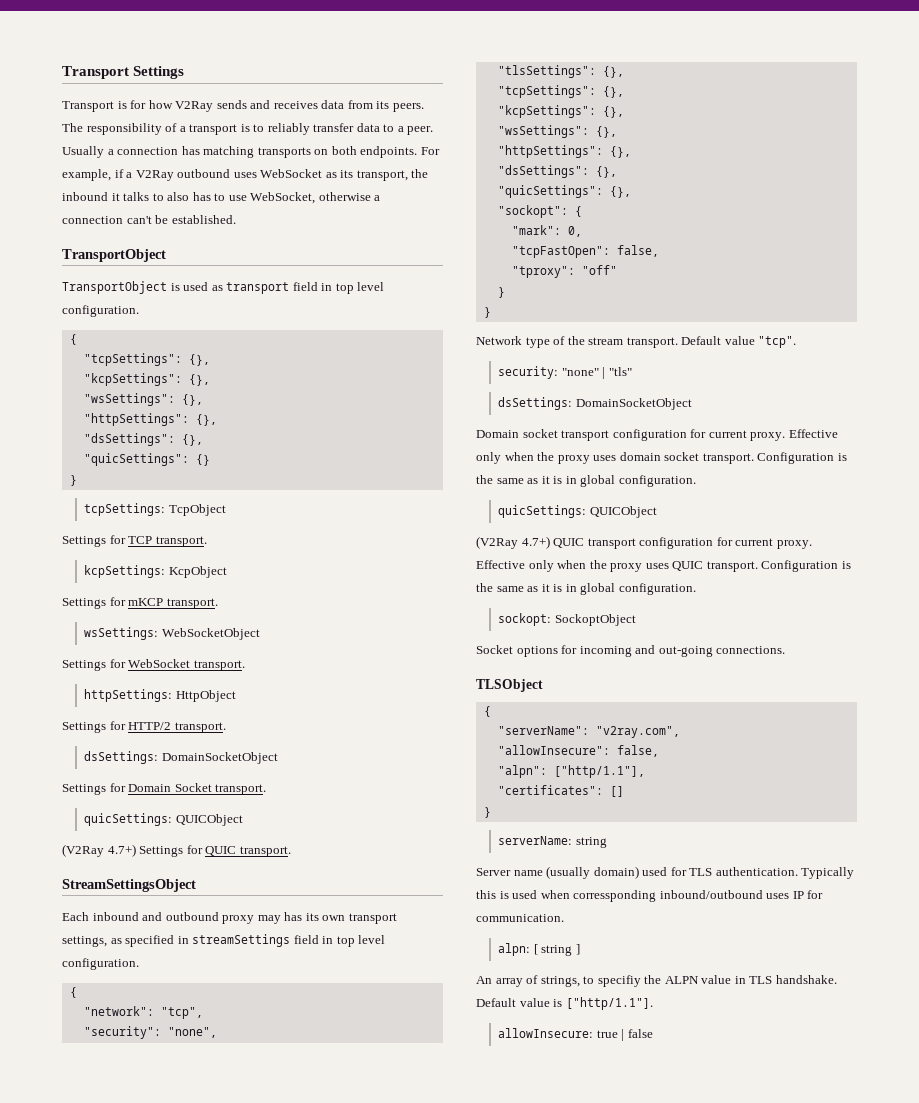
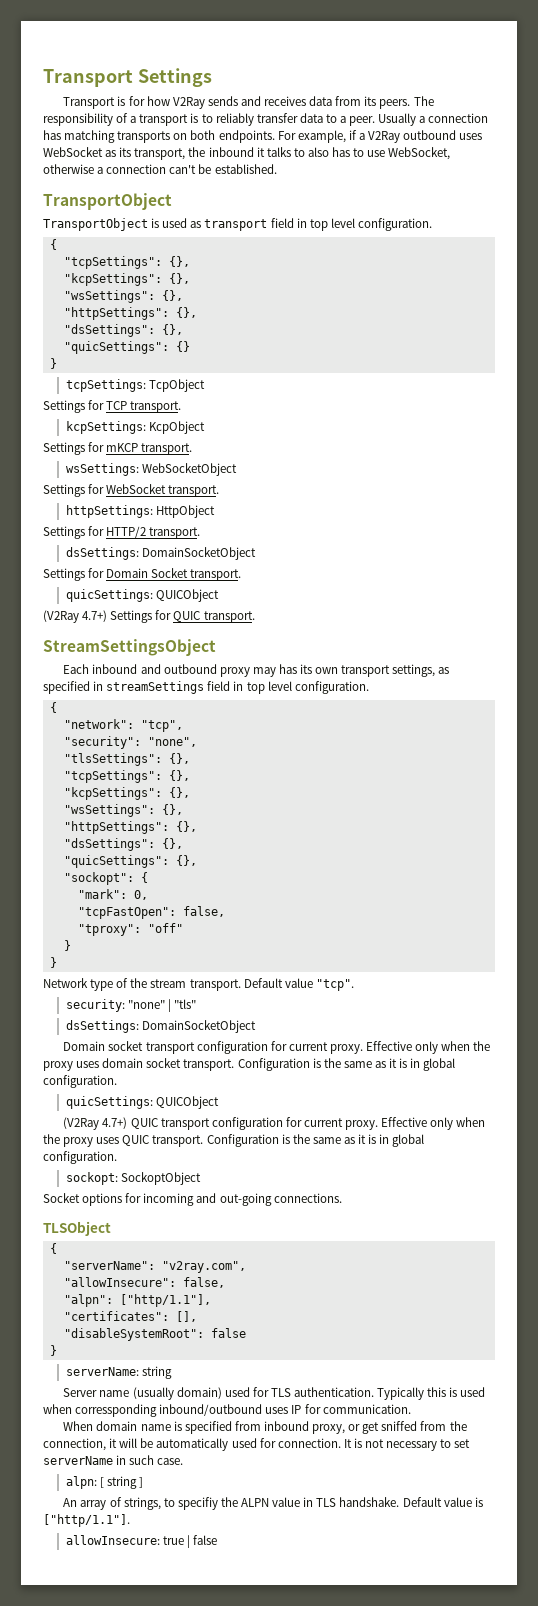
- "certificates": []
+ "certificates": [],
+ "disableSystemRoot": false
+ When domain name is specified from inbound proxy, or get sniffed from the connection, it will be automatically used for connection. It is not necessary to set serverName in such case.

